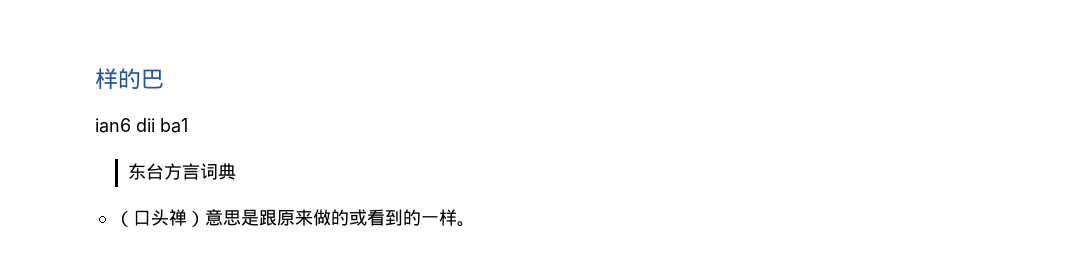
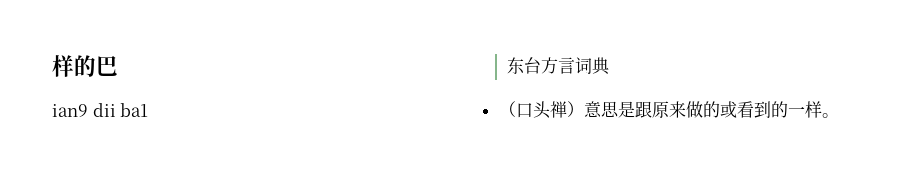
- ian6 dii ba1
+ ian9 dii ba1

